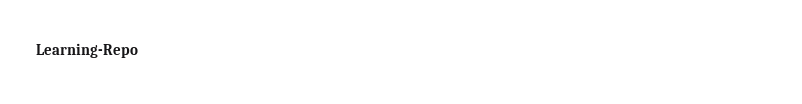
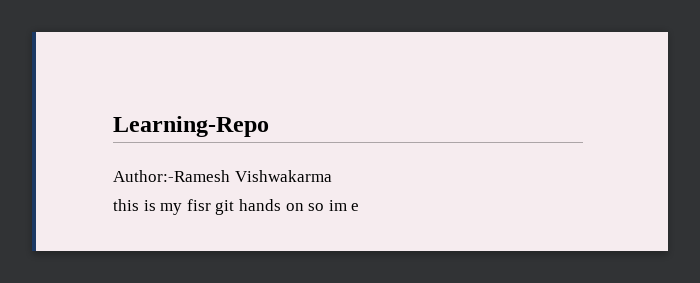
+ Author:-Ramesh Vishwakarma
+ this is my fisr git hands on so im e

